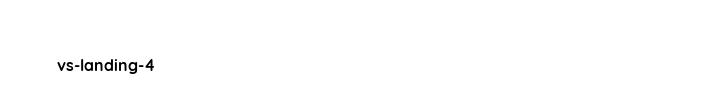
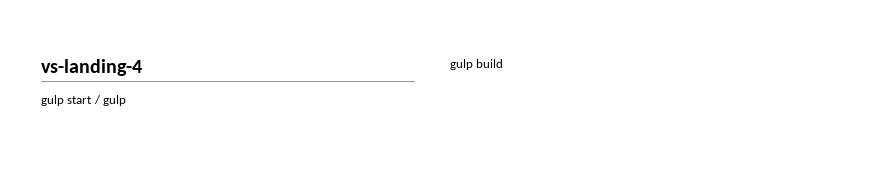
+ gulp start / gulp
+ gulp build

